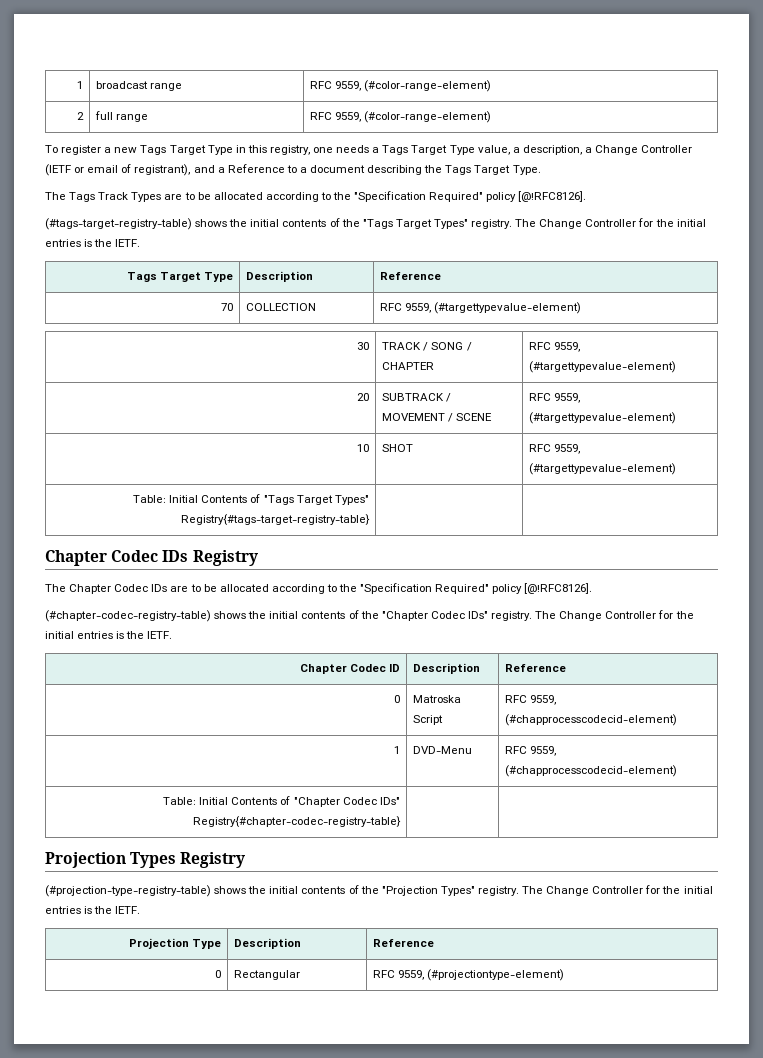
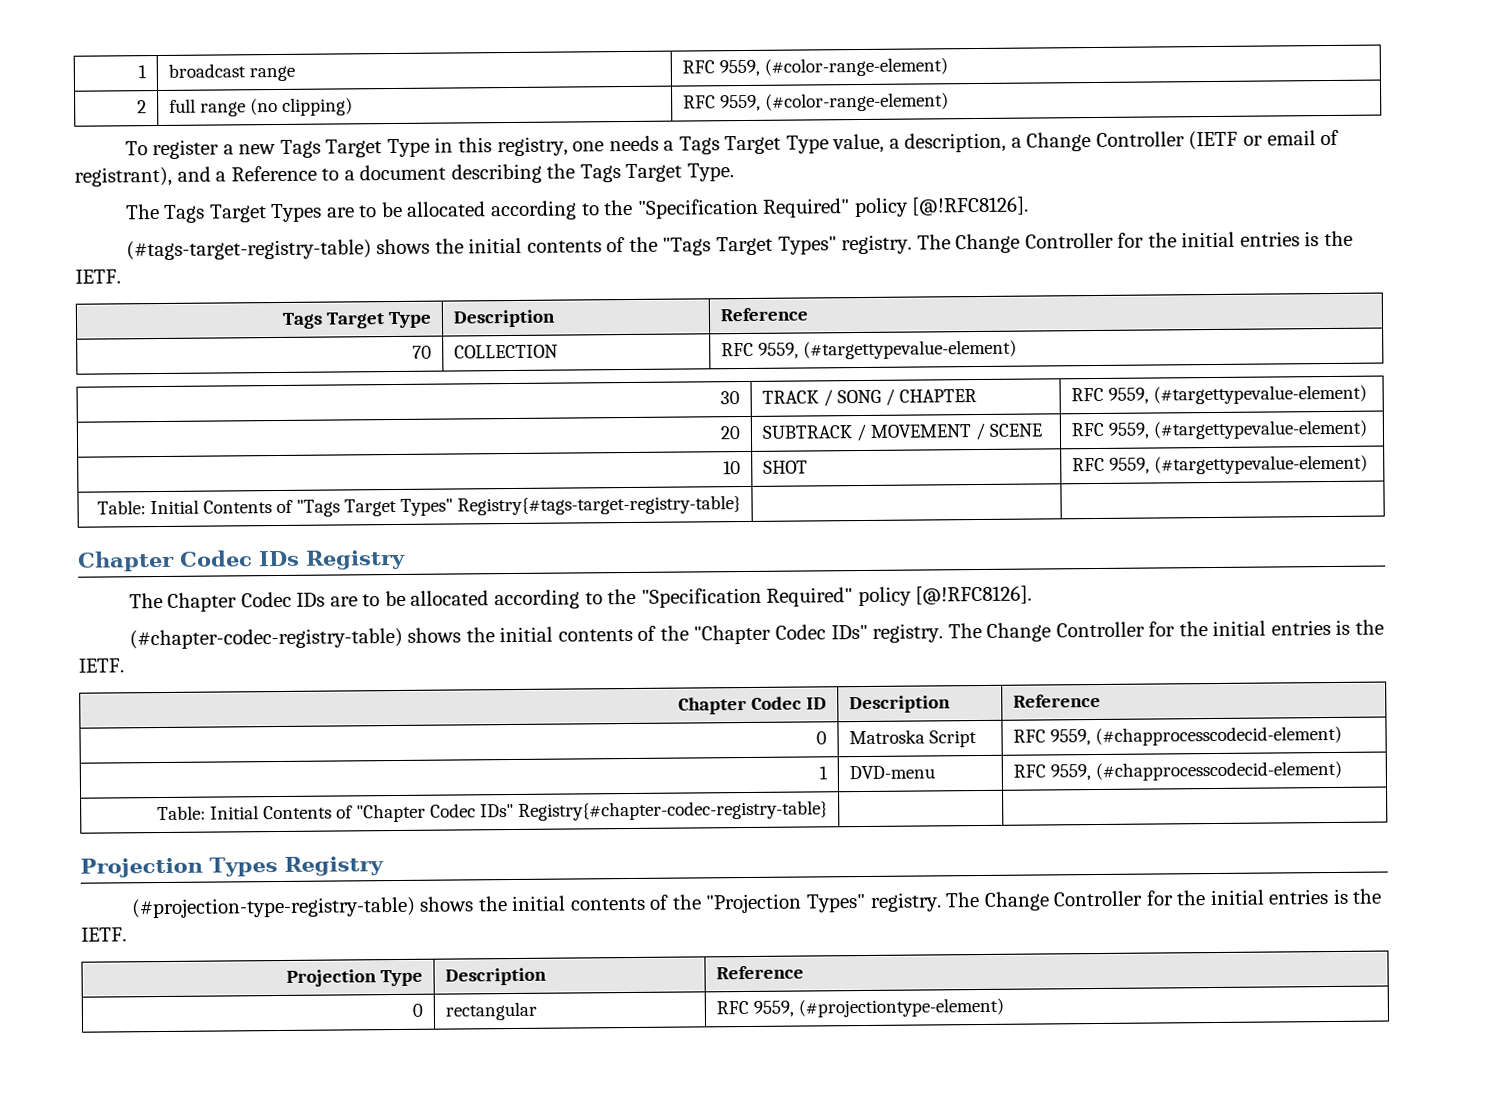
- 2 | full range | RFC 9559, (#color-range-element)
+ 2 | full range (no clipping) | RFC 9559, (#color-range-element)
- The Tags Track Types are to be allocated according to the "Specification Required" policy [@!RFC8126].
+ The Tags Target Types are to be allocated according to the "Specification Required" policy [@!RFC8126].
- 1 | DVD-Menu | RFC 9559, (#chapprocesscodecid-element)
+ 1 | DVD-menu | RFC 9559, (#chapprocesscodecid-element)
- 0 | Rectangular | RFC 9559, (#projectiontype-element)
+ 0 | rectangular | RFC 9559, (#projectiontype-element)

